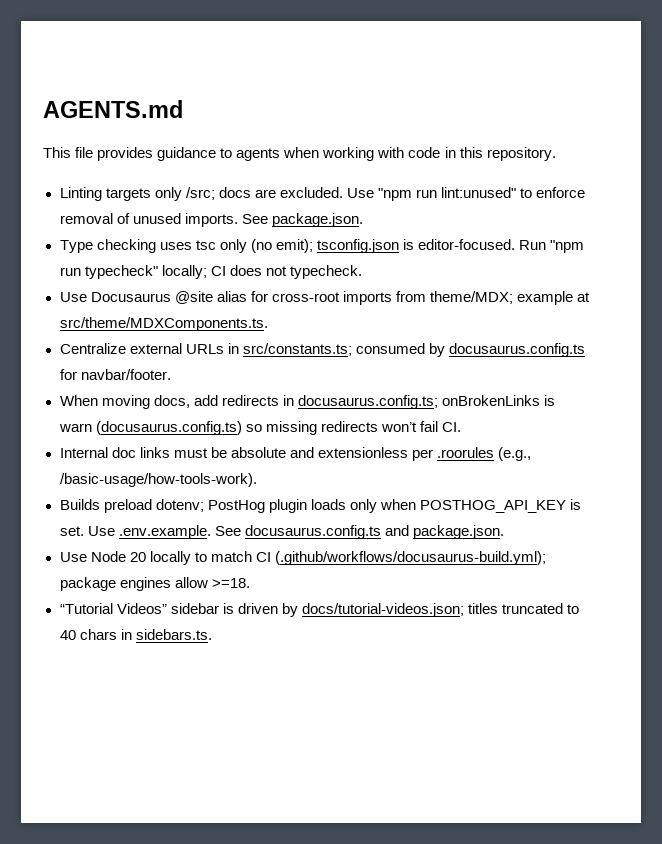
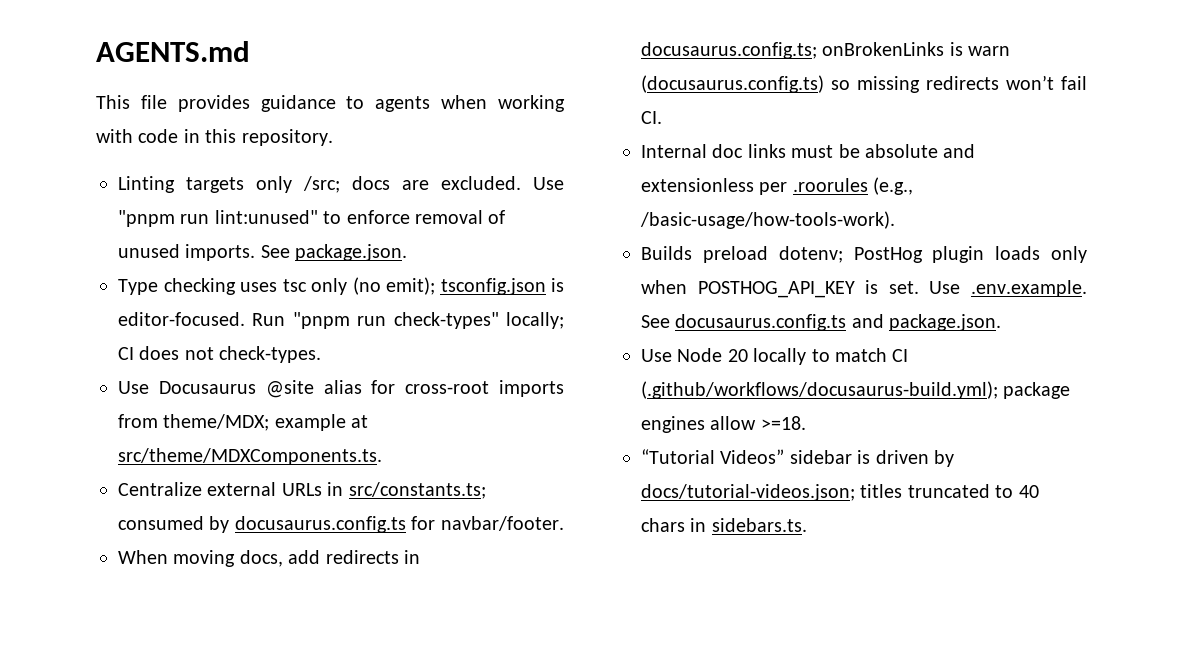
- Use "npm run lint:unused" to enforce removal of unused imports.
+ Use "pnpm run lint:unused" to enforce removal of unused imports.
- Run "npm run typecheck" locally; CI does not typecheck.
+ Run "pnpm run check-types" locally; CI does not check-types.

